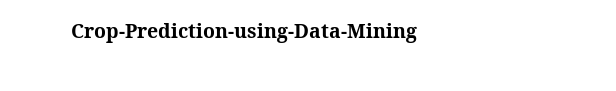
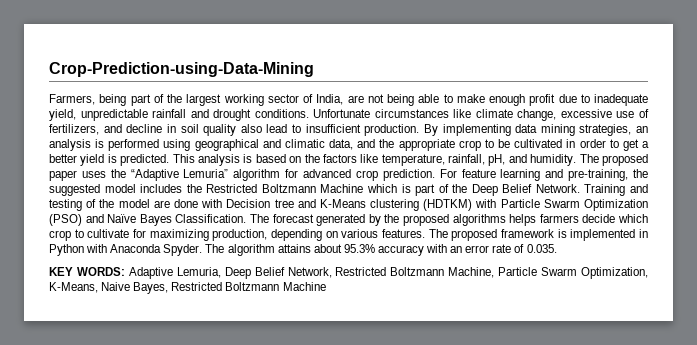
+ Farmers, being part of the largest working sector of India, are not being able to make enough profit due to inadequate yield, unpredictable rainfall and drought conditions. Unfortunate circumstances like climate change, excessive use of fertilizers, and decline in soil quality also lead to insufficient production. By implementing data mining strategies, an analysis is performed using geographical and climatic data, and the appropriate crop to be cultivated in order to get a better yield is predicted. This analysis is based on the factors like temperature, rainfall, pH, and humidity. The proposed paper uses the “Adaptive Lemuria” algorithm for advanced crop prediction. For feature learning and pre-training, the suggested model includes the Restricted Boltzmann Machine which is part of the Deep Belief Network. Training and testing of the model are done with Decision tree and K-Means clustering (HDTKM) with Particle Swarm Optimization (PSO) and Naïve Bayes Classification. The forecast generated by the proposed algorithms helps farmers decide which crop to cultivate for maximizing production, depending on various features. The proposed framework is implemented in Python with Anaconda Spyder. The algorithm attains about 95.3% accuracy with an error rate of 0.035.
+ KEY WORDS: Adaptive Lemuria, Deep Belief Network, Restricted Boltzmann Machine, Particle Swarm Optimization, K-Means, Naive Bayes, Restricted Boltzmann Machine

